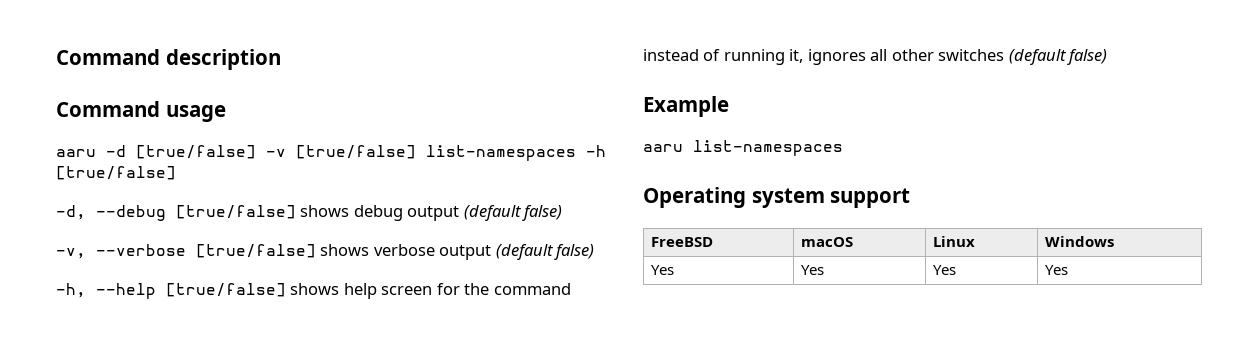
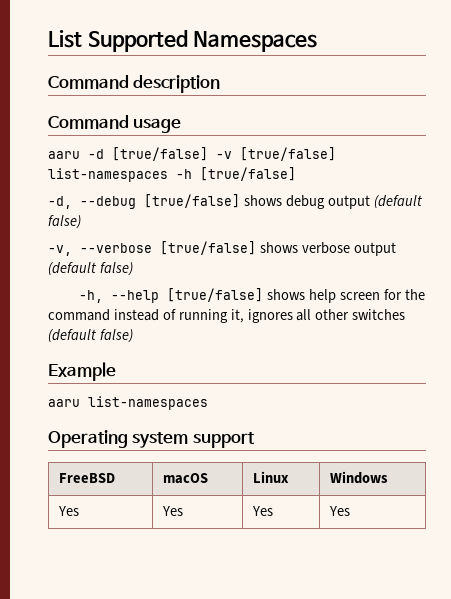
+ List Supported Namespaces

